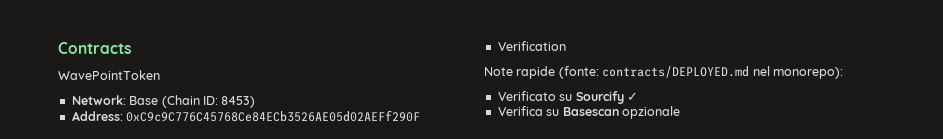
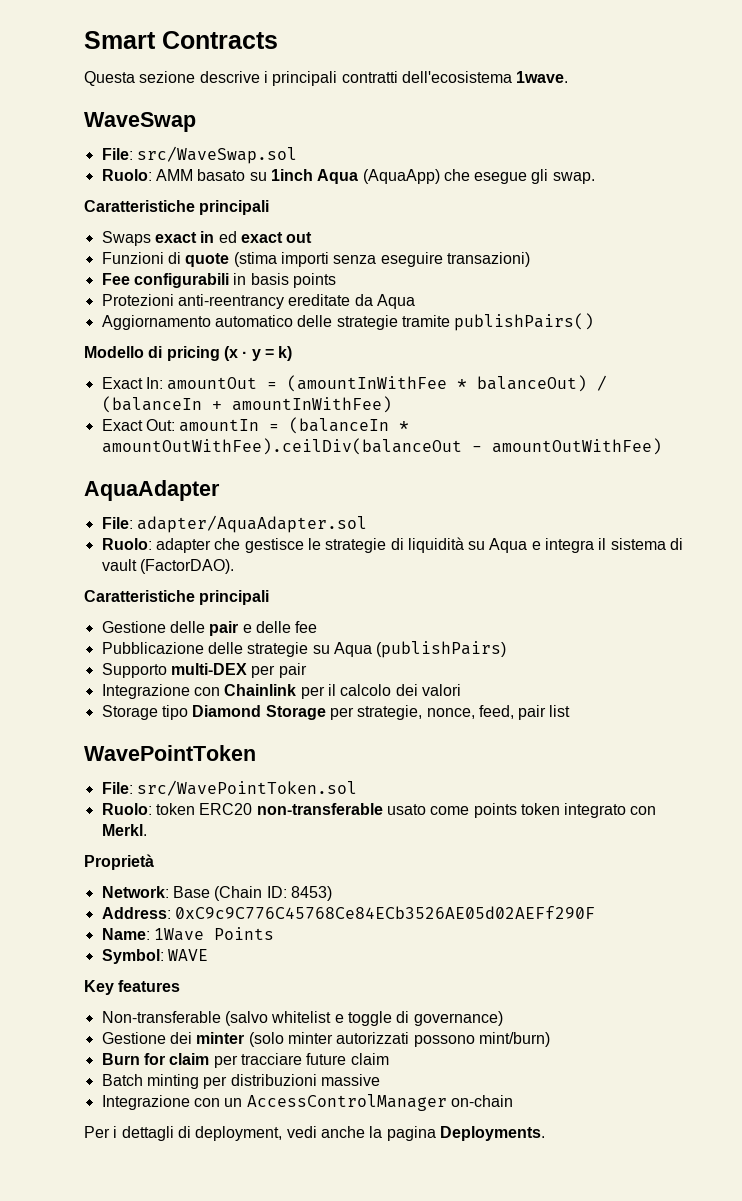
- Contracts
+ Smart Contracts
+ Questa sezione descrive i principali contratti dell'ecosistema 1wave.
+ WaveSwap
+ File: src/WaveSwap.sol
+ Ruolo: AMM basato su 1inch Aqua (AquaApp) che esegue gli swap.
+ Caratteristiche principali
+ Swaps exact in ed exact out
+ Funzioni di quote (stima importi senza eseguire transazioni)
+ Fee configurabili in basis points
+ Protezioni anti‑reentrancy ereditate da Aqua
+ Aggiornamento automatico delle strategie tramite publishPairs()
+ Modello di pricing (x · y = k)
+ Exact In: amountOut = (amountInWithFee * balanceOut) / (balanceIn + amountInWithFee)
+ Exact Out: amountIn = (balanceIn * amountOutWithFee).ceilDiv(balanceOut - amountOutWithFee)
+ AquaAdapter
+ File: adapter/AquaAdapter.sol
+ Ruolo: adapter che gestisce le strategie di liquidità su Aqua e integra il sistema di vault (FactorDAO).
+ Caratteristiche principali
+ Gestione delle pair e delle fee
+ Pubblicazione delle strategie su Aqua (publishPairs)
+ Supporto multi‑DEX per pair
+ Integrazione con Chainlink per il calcolo dei valori
+ Storage tipo Diamond Storage per strategie, nonce, feed, pair list
  WavePointToken
+ File: src/WavePointToken.sol
+ Ruolo: token ERC20 non‑transferable usato come points token integrato con Merkl.
+ Proprietà
- Verification
- Note rapide (fonte: contracts/DEPLOYED.md nel monorepo):
- Verificato su Sourcify ✓
- Verifica su Basescan opzionale
+ Name: 1Wave Points
+ Symbol: WAVE
+ Key features
+ Non‑transferable (salvo whitelist e toggle di governance)
+ Gestione dei minter (solo minter autorizzati possono mint/burn)
+ Burn for claim per tracciare future claim
+ Batch minting per distribuzioni massive
+ Integrazione con un AccessControlManager on‑chain
+ Per i dettagli di deployment, vedi anche la pagina Deployments.

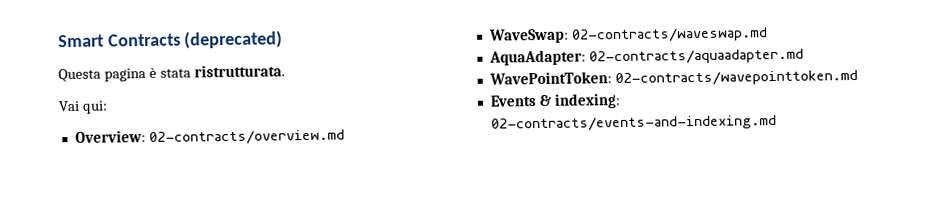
- Smart Contracts
+ Smart Contracts (deprecated)
- Questa sezione descrive i principali contratti dell'ecosistema 1wave.
- WaveSwap
- File: src/WaveSwap.sol
- Ruolo: AMM basato su 1inch Aqua (AquaApp) che esegue gli swap.
- Caratteristiche principali
- Swaps exact in ed exact out
- Funzioni di quote (stima importi senza eseguire transazioni)
- Fee configurabili in basis points
- Protezioni anti‑reentrancy ereditate da Aqua
- Aggiornamento automatico delle strategie tramite publishPairs()
- Modello di pricing (x · y = k)
- Exact In: amountOut = (amountInWithFee * balanceOut) / (balanceIn + amountInWithFee)
- Exact Out: amountIn = (balanceIn * amountOutWithFee).ceilDiv(balanceOut - amountOutWithFee)
- AquaAdapter
- File: adapter/AquaAdapter.sol
- Ruolo: adapter che gestisce le strategie di liquidità su Aqua e integra il sistema di vault (FactorDAO).
- Caratteristiche principali
- Gestione delle pair e delle fee
- Pubblicazione delle strategie su Aqua (publishPairs)
- Supporto multi‑DEX per pair
- Integrazione con Chainlink per il calcolo dei valori
- Storage tipo Diamond Storage per strategie, nonce, feed, pair list
- WavePointToken
- File: src/WavePointToken.sol
- Ruolo: token ERC20 non‑transferable usato come points token integrato con Merkl.
- Proprietà
- Network: Base (Chain ID: 8453)
- Address: 0xC9c9C776C45768Ce84ECb3526AE05d02AEFf290F
- Name: 1Wave Points
- Symbol: WAVE
- Key features
- Non‑transferable (salvo whitelist e toggle di governance)
- Gestione dei minter (solo minter autorizzati possono mint/burn)
- Burn for claim per tracciare future claim
- Batch minting per distribuzioni massive
- Integrazione con un AccessControlManager on‑chain
- Per i dettagli di deployment, vedi anche la pagina Deployments.
+ Questa pagina è stata ristrutturata.
+ Vai qui:
+ Overview: 02-contracts/overview.md
+ WaveSwap: 02-contracts/waveswap.md
+ AquaAdapter: 02-contracts/aquaadapter.md
+ WavePointToken: 02-contracts/wavepointtoken.md
+ Events & indexing: 02-contracts/events-and-indexing.md

